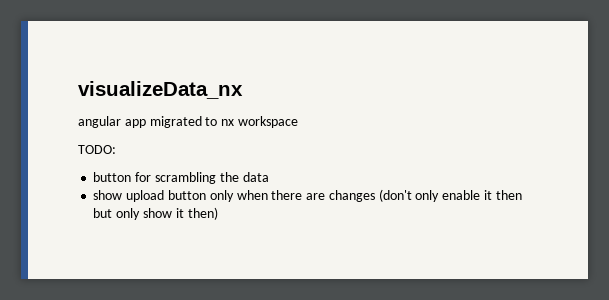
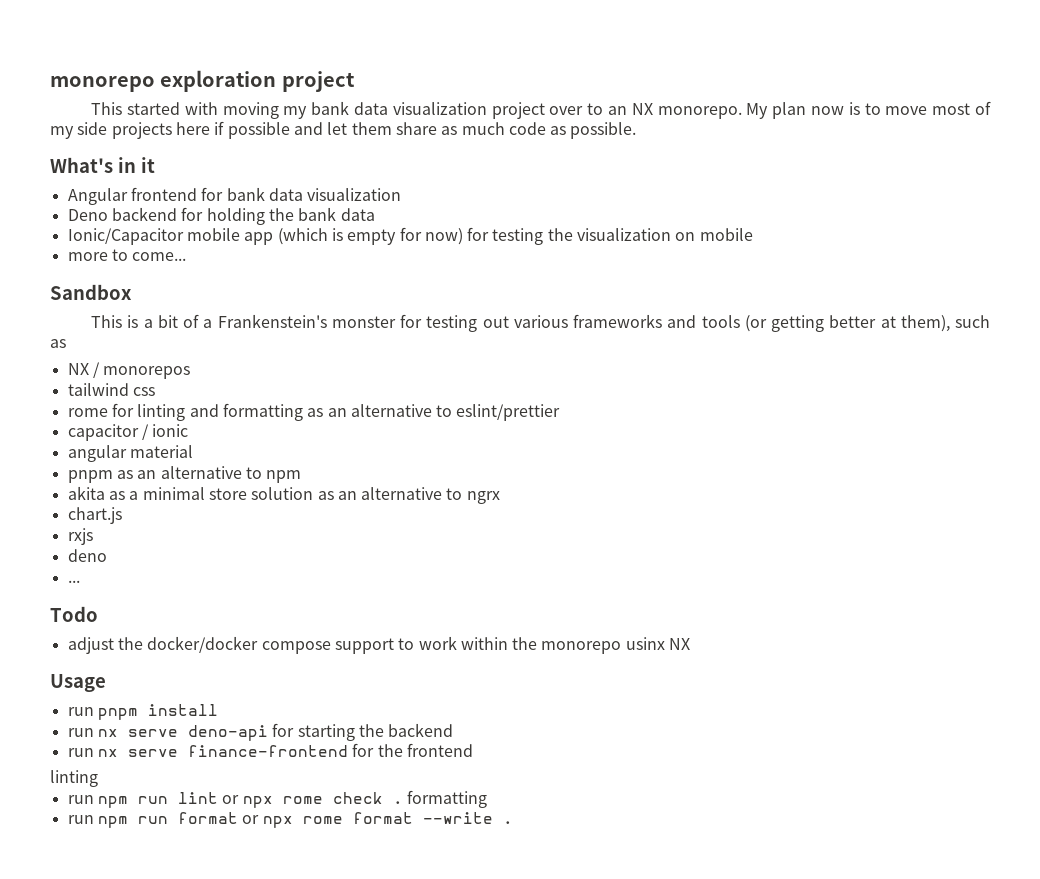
- visualizeData_nx
- angular app migrated to nx workspace
- TODO:
- button for scrambling the data
- show upload button only when there are changes (don't only enable it then but only show it then)
+ monorepo exploration project
+ This started with moving my bank data visualization project over to an NX monorepo. My plan now is to move most of my side projects here if possible and let them share as much code as possible.
+ What's in it
+ Angular frontend for bank data visualization
+ Deno backend for holding the bank data
+ Ionic/Capacitor mobile app (which is empty for now) for testing the visualization on mobile
+ more to come...
+ Sandbox
+ This is a bit of a Frankenstein's monster for testing out various frameworks and tools (or getting better at them), such as
+ NX / monorepos
+ tailwind css
+ rome for linting and formatting as an alternative to eslint/prettier
+ capacitor / ionic
+ angular material
+ pnpm as an alternative to npm
+ akita as a minimal store solution as an alternative to ngrx
+ chart.js
+ rxjs
+ deno
+ ...
+ Todo
+ adjust the docker/docker compose support to work within the monorepo usinx NX
+ Usage
+ run pnpm install
+ run nx serve deno-api for starting the backend
+ run nx serve finance-frontend for the frontend
+ linting
+ run npm run lint or npx rome check . formatting
+ run npm run format or npx rome format --write .

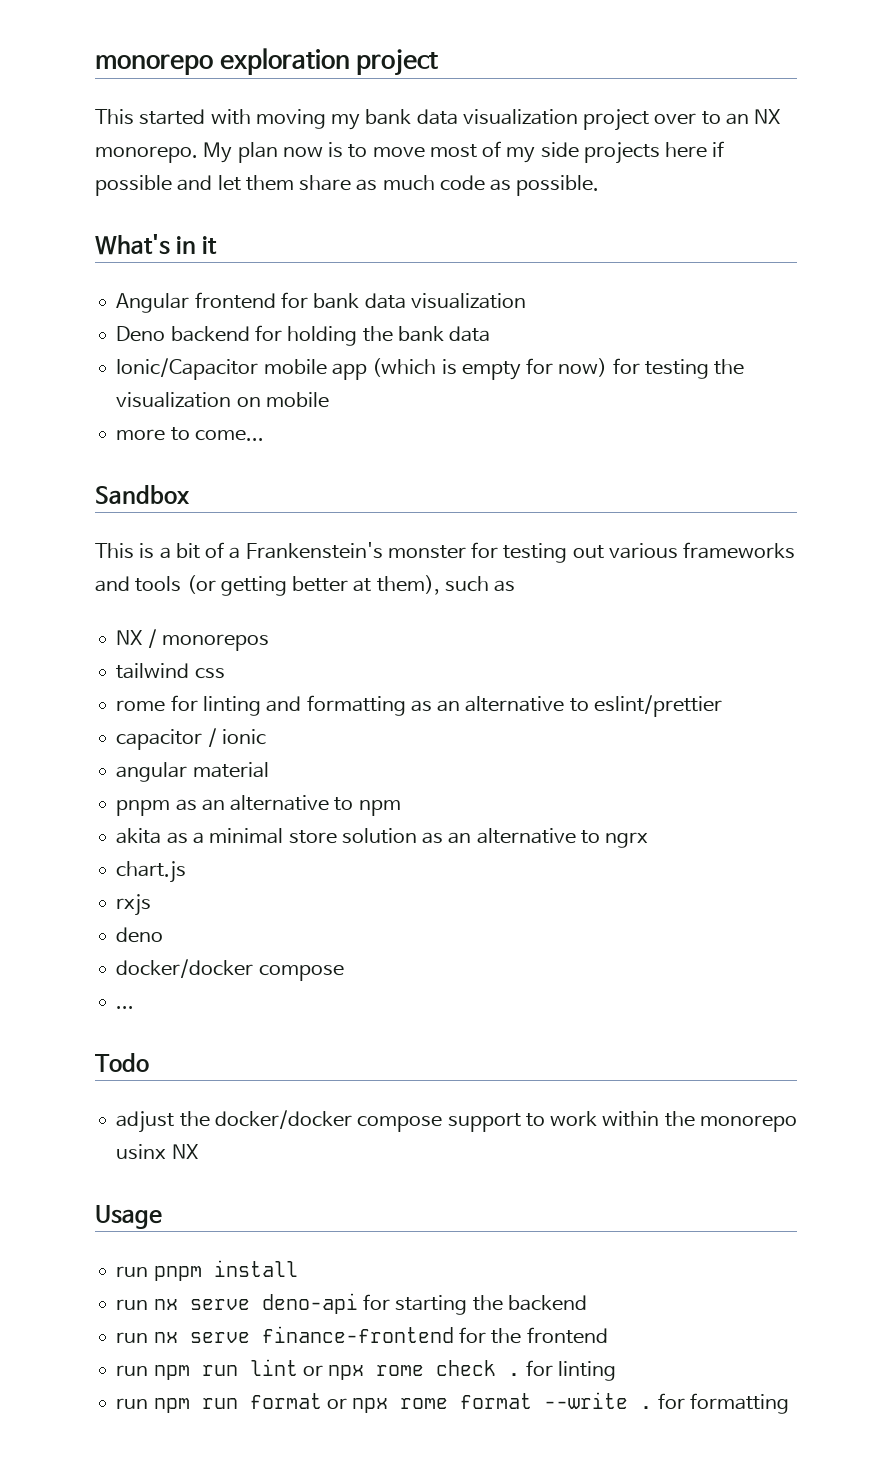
  deno
+ docker/docker compose
  run nx serve finance-frontend for the frontend
- linting
- run npm run lint or npx rome check . formatting
+ run npm run lint or npx rome check . for linting
- run npm run format or npx rome format --write .
+ run npm run format or npx rome format --write . for formatting

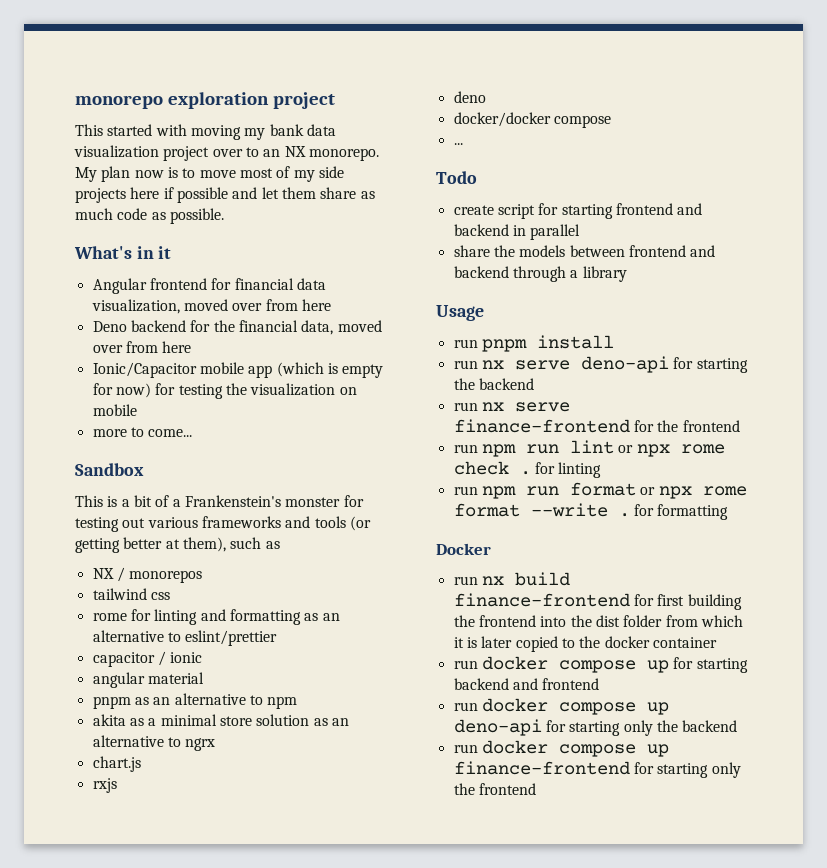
- Angular frontend for bank data visualization
- Deno backend for holding the bank data
+ Angular frontend for financial data visualization, moved over from here
+ Deno backend for the financial data, moved over from here
- adjust the docker/docker compose support to work within the monorepo usinx NX
+ create script for starting frontend and backend in parallel
+ share the models between frontend and backend through a library
+ Docker
+ run nx build finance-frontend for first building the frontend into the dist folder from which it is later copied to the docker container
+ run docker compose up for starting backend and frontend
+ run docker compose up deno-api for starting only the backend
+ run docker compose up finance-frontend for starting only the frontend

